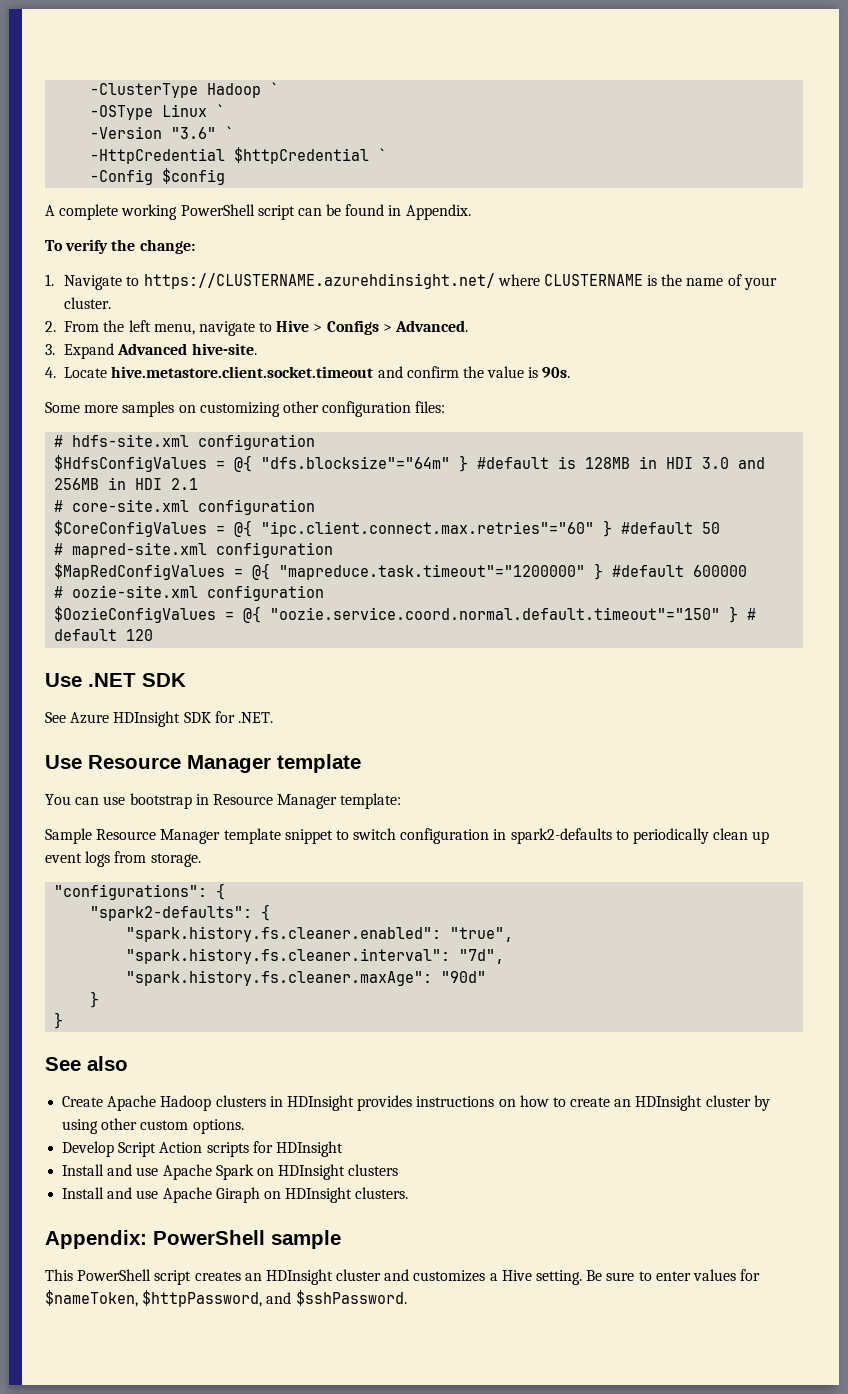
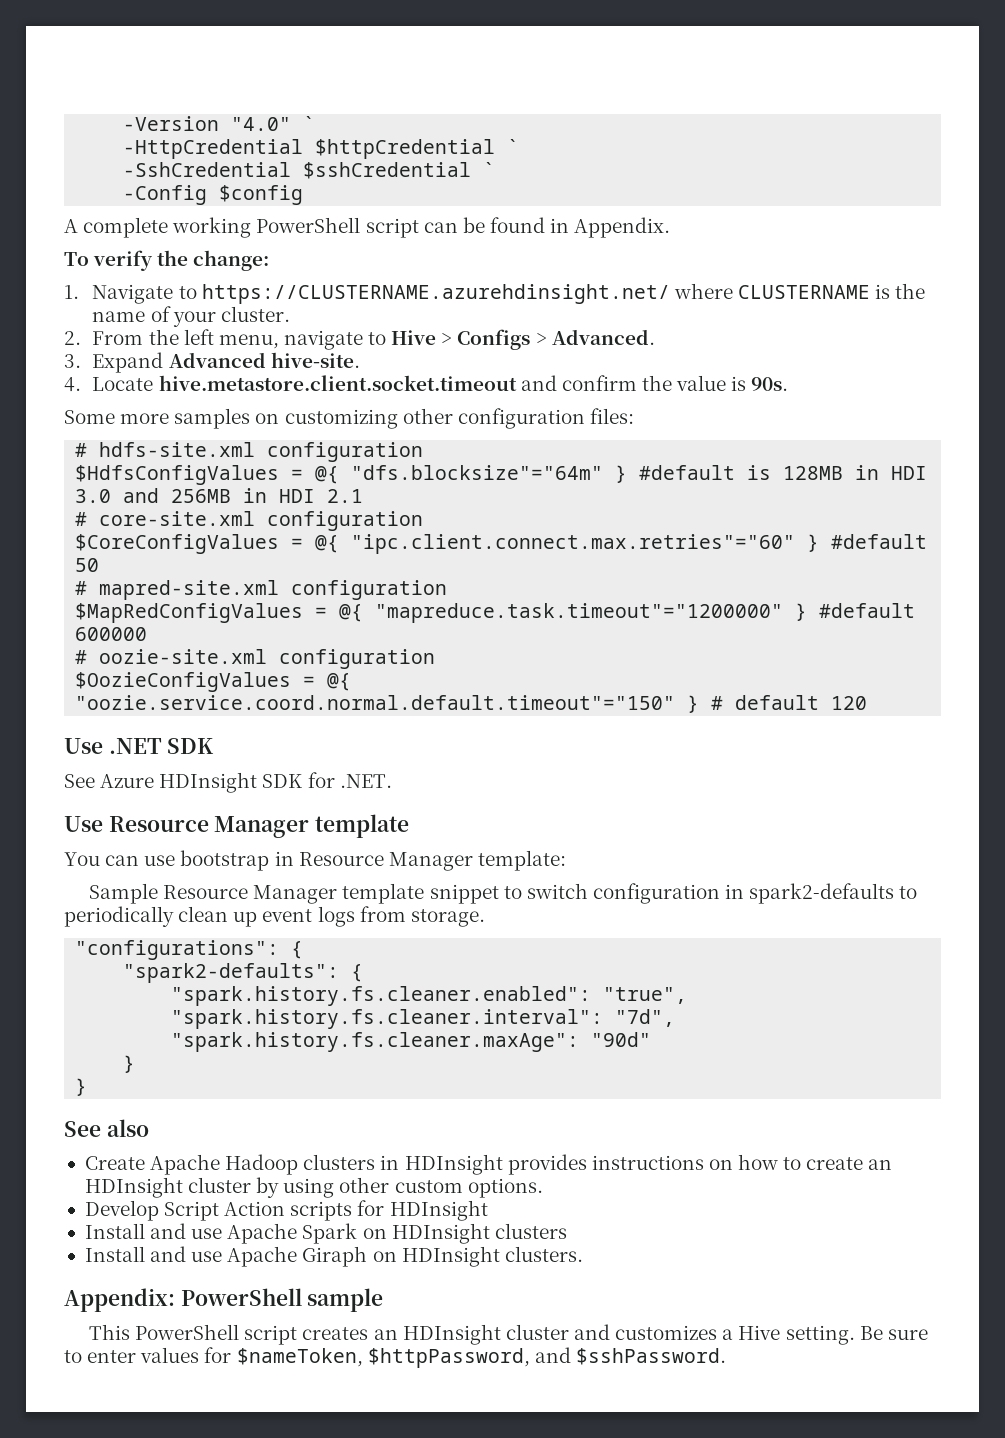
- -ClusterType Hadoop `
- -OSType Linux `
- -Version "3.6" `
+ -Version "4.0" `
+ -SshCredential $sshCredential `

